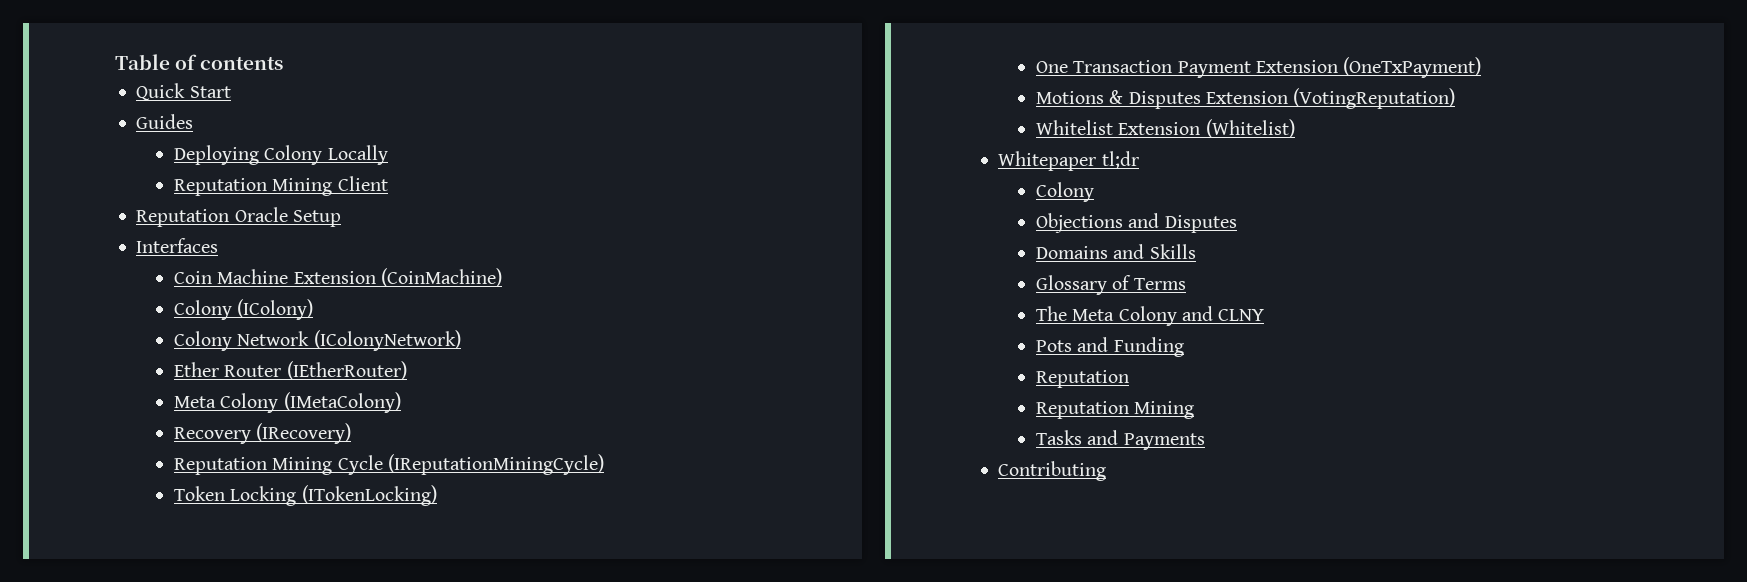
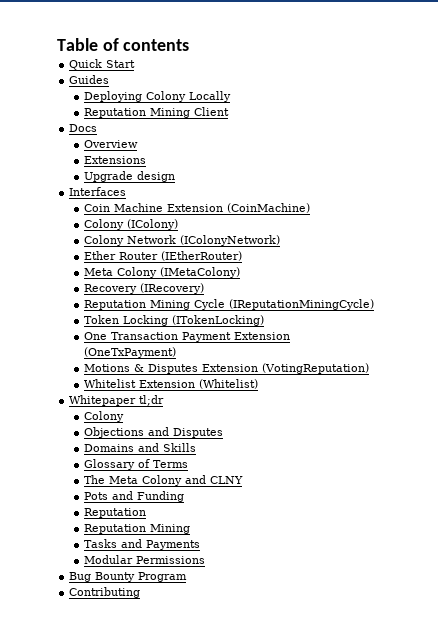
- Reputation Oracle Setup
+ Docs
+ Overview
+ Extensions
+ Upgrade design
+ Modular Permissions
+ Bug Bounty Program

